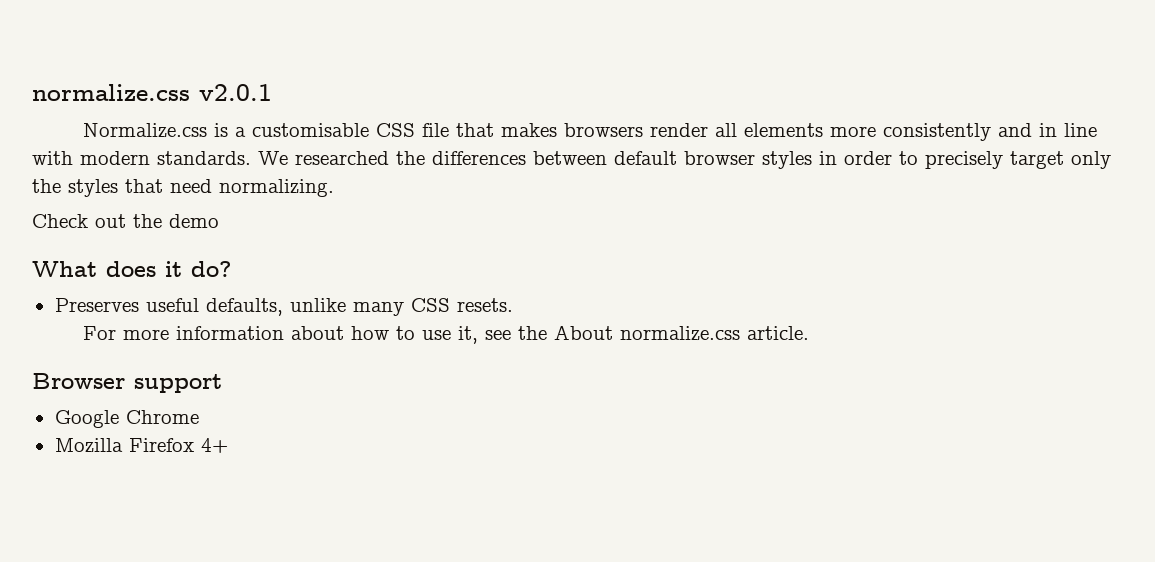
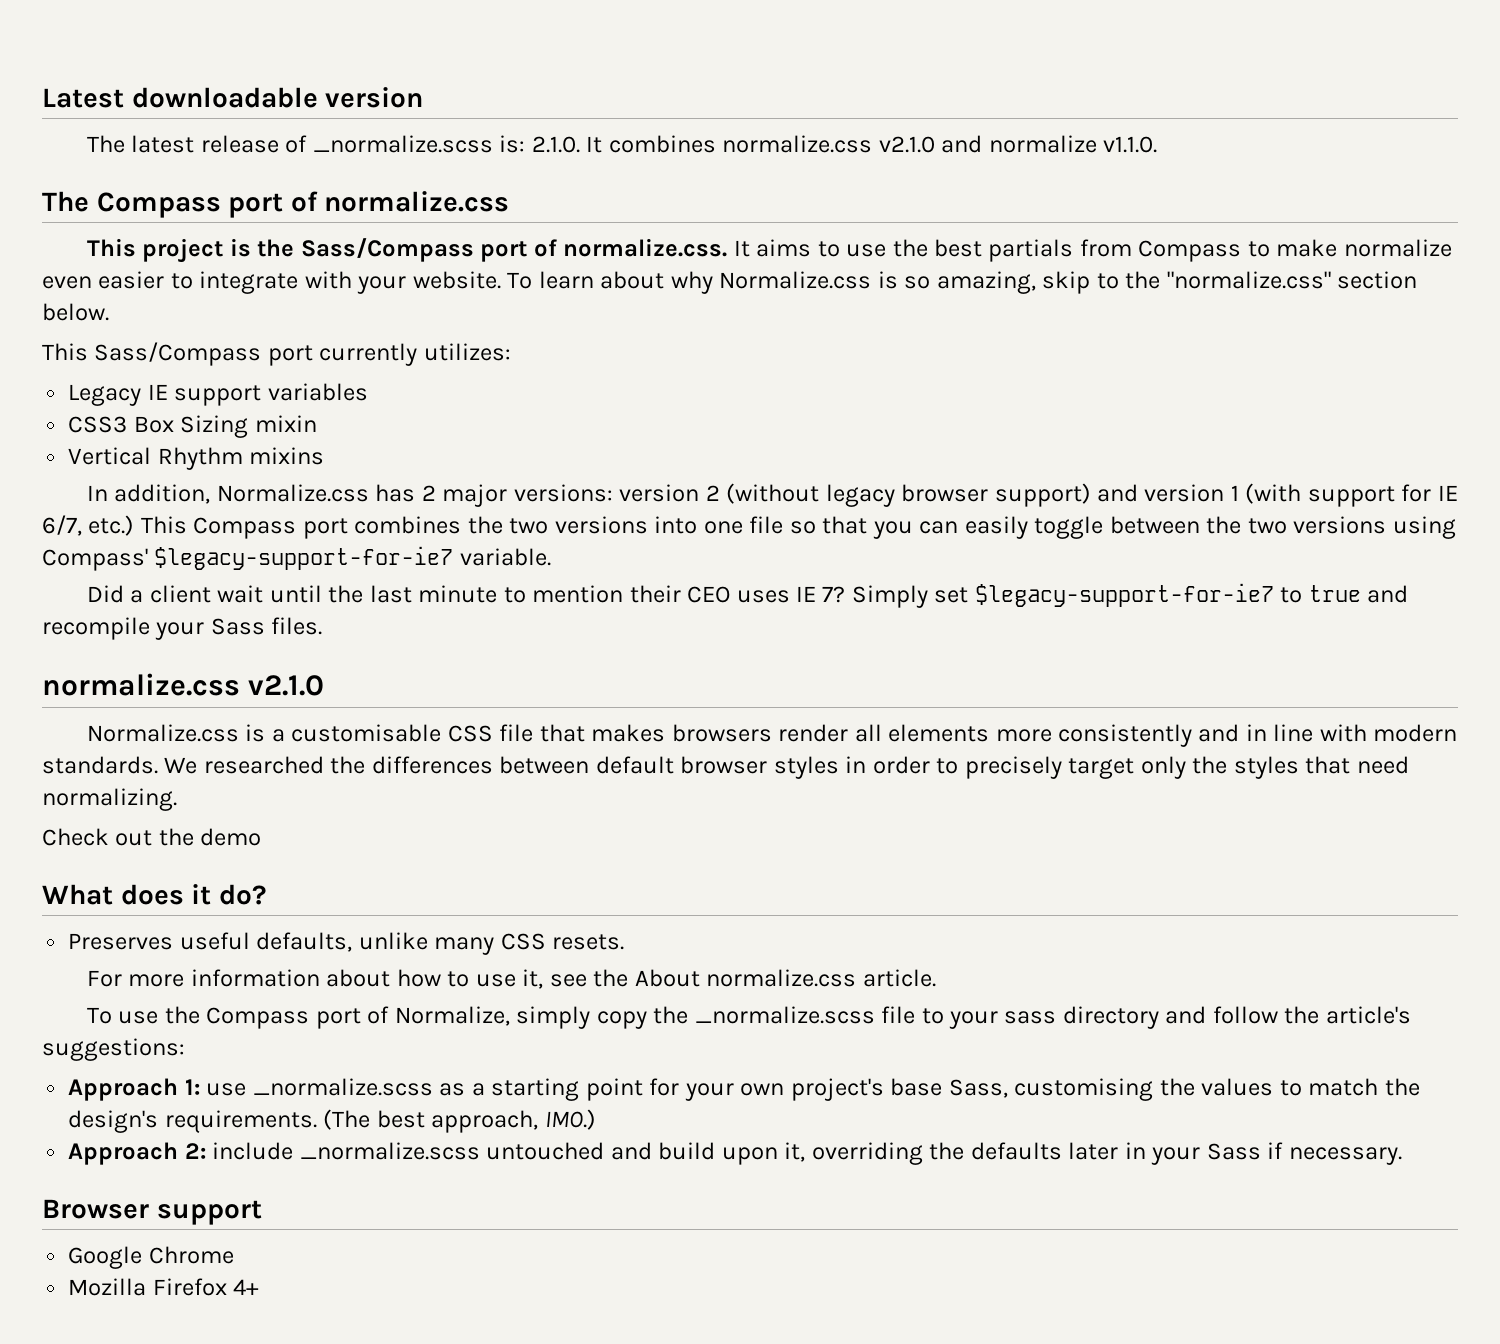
- normalize.css v2.0.1
+ Latest downloadable version
+ The latest release of _normalize.scss is: 2.1.0. It combines normalize.css v2.1.0 and normalize v1.1.0.
+ The Compass port of normalize.css
+ This project is the Sass/Compass port of normalize.css. It aims to use the best partials from Compass to make normalize even easier to integrate with your website. To learn about why Normalize.css is so amazing, skip to the "normalize.css" section below.
+ This Sass/Compass port currently utilizes:
+ Legacy IE support variables
+ CSS3 Box Sizing mixin
+ Vertical Rhythm mixins
+ In addition, Normalize.css has 2 major versions: version 2 (without legacy browser support) and version 1 (with support for IE 6/7, etc.) This Compass port combines the two versions into one file so that you can easily toggle between the two versions using Compass' $legacy-support-for-ie7 variable.
+ Did a client wait until the last minute to mention their CEO uses IE 7? Simply set $legacy-support-for-ie7 to true and recompile your Sass files.
+ normalize.css v2.1.0
+ To use the Compass port of Normalize, simply copy the _normalize.scss file to your sass directory and follow the article's suggestions:
+ Approach 1: use _normalize.scss as a starting point for your own project's base Sass, customising the values to match the design's requirements. (The best approach, IMO.)
+ Approach 2: include _normalize.scss untouched and build upon it, overriding the defaults later in your Sass if necessary.

